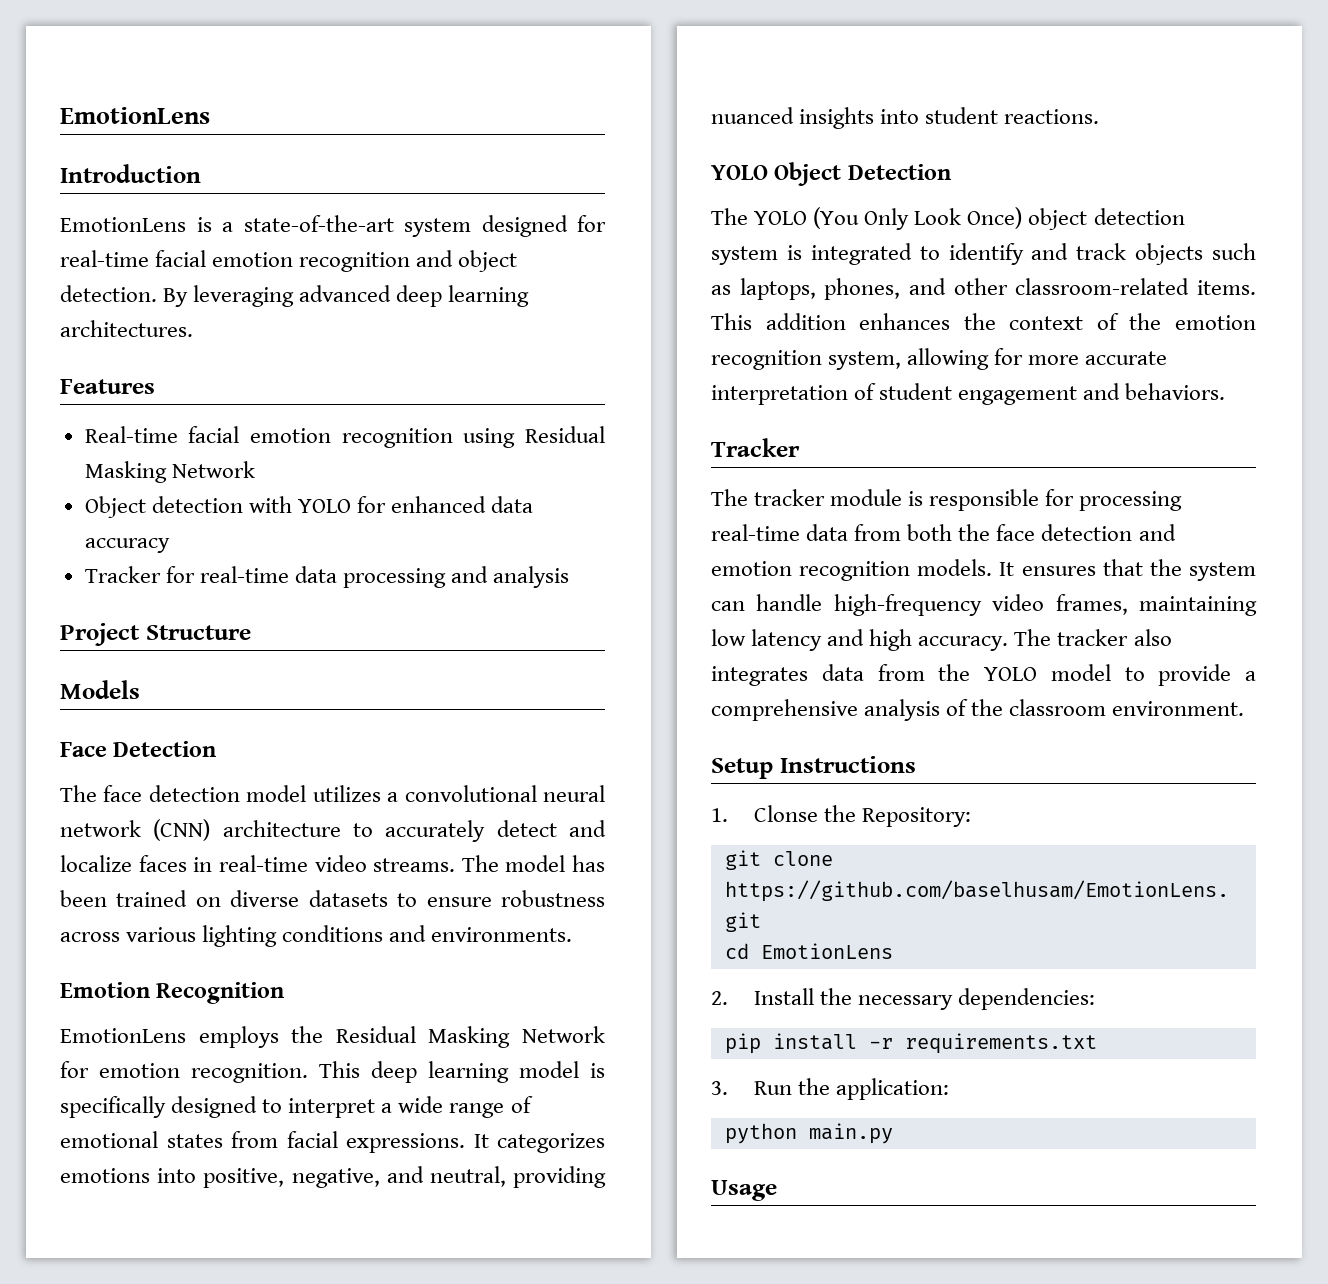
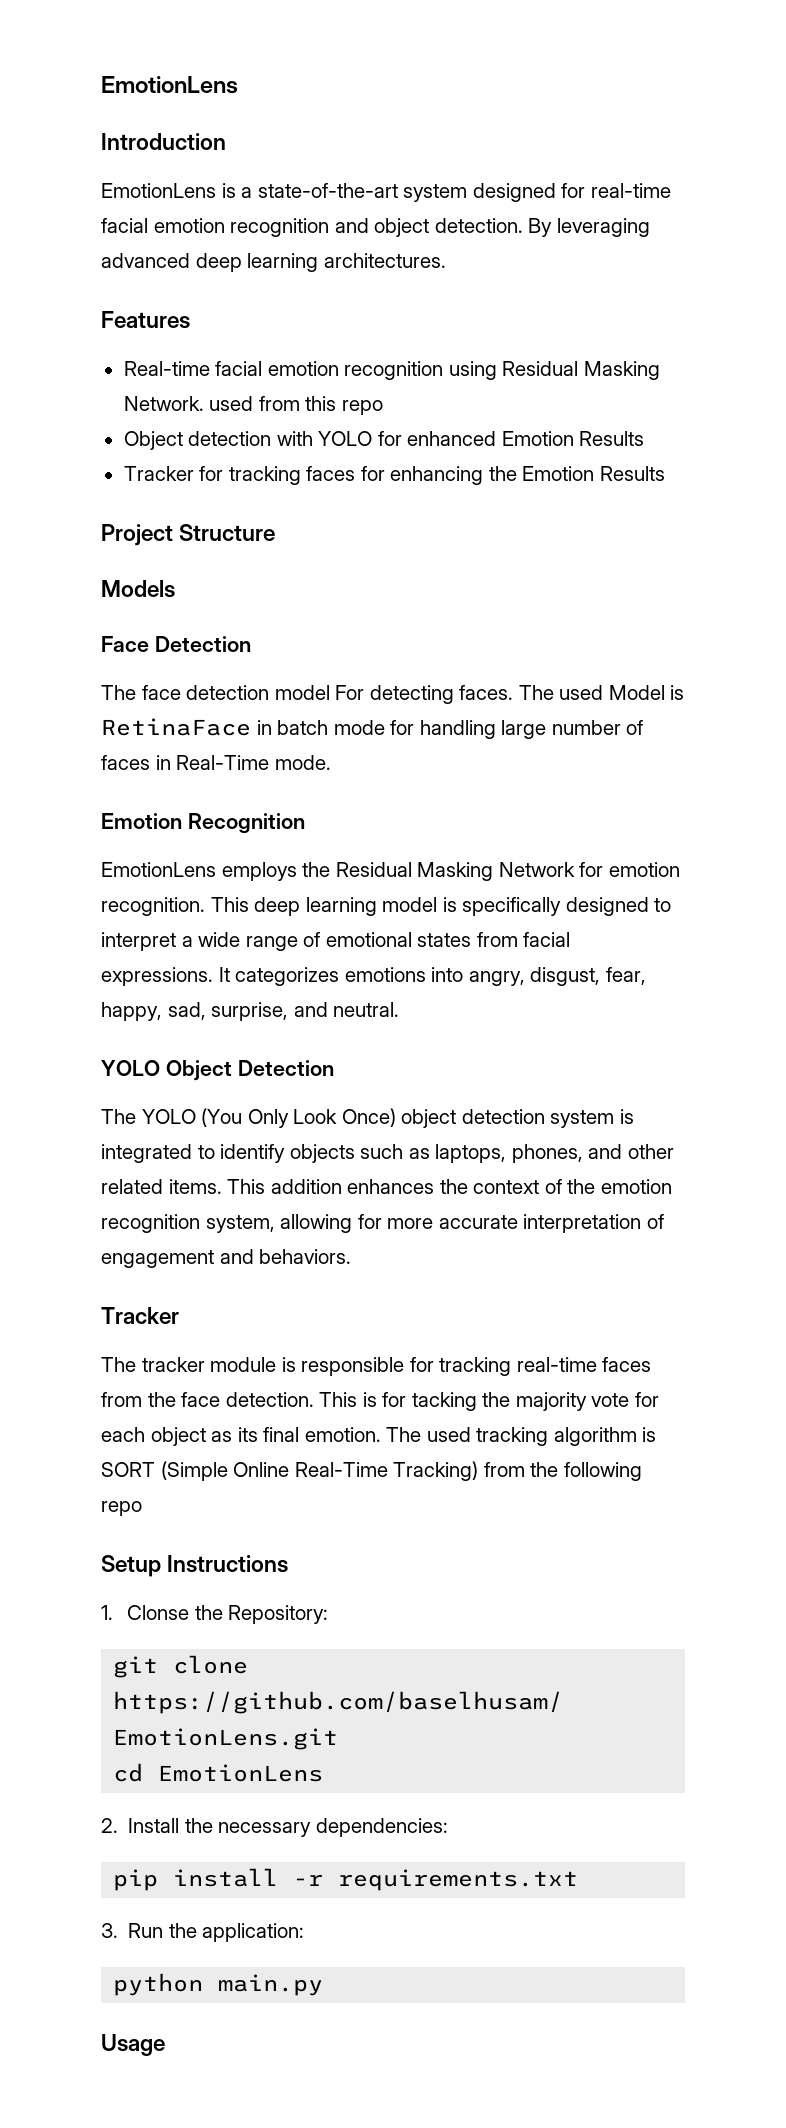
- Real-time facial emotion recognition using Residual Masking Network
+ Real-time facial emotion recognition using Residual Masking Network. used from this repo
- Object detection with YOLO for enhanced data accuracy
+ Object detection with YOLO for enhanced Emotion Results
- Tracker for real-time data processing and analysis
+ Tracker for tracking faces for enhancing the Emotion Results
- The face detection model utilizes a convolutional neural network (CNN) architecture to accurately detect and localize faces in real-time video streams. The model has been trained on diverse datasets to ensure robustness across various lighting conditions and environments.
+ The face detection model For detecting faces. The used Model is RetinaFace in batch mode for handling large number of faces in Real-Time mode.
- It categorizes emotions into positive, negative, and neutral, providing nuanced insights into student reactions.
+ It categorizes emotions into angry, disgust, fear, happy, sad, surprise, and neutral.
- The YOLO (You Only Look Once) object detection system is integrated to identify and track objects such as laptops, phones, and other classroom-related items.
+ The YOLO (You Only Look Once) object detection system is integrated to identify objects such as laptops, phones, and other related items.
- This addition enhances the context of the emotion recognition system, allowing for more accurate interpretation of student engagement and behaviors.
+ This addition enhances the context of the emotion recognition system, allowing for more accurate interpretation of engagement and behaviors.
- The tracker module is responsible for processing real-time data from both the face detection and emotion recognition models. It ensures that the system can handle high-frequency video frames, maintaining low latency and high accuracy. The tracker also integrates data from the YOLO model to provide a comprehensive analysis of the classroom environment.
+ The tracker module is responsible for tracking real-time faces from the face detection. This is for tacking the majority vote for each object as its final emotion. The used tracking algorithm is SORT (Simple Online Real-Time Tracking) from the following repo

